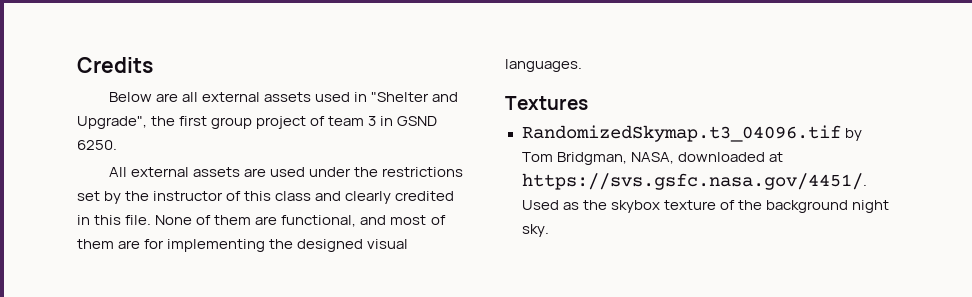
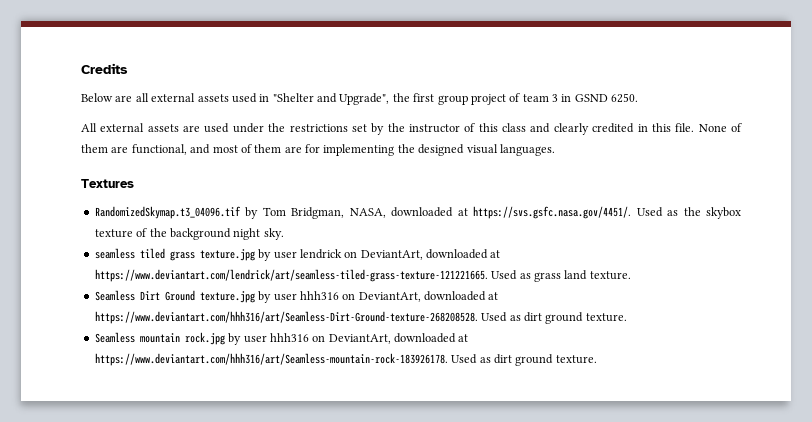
+ seamless tiled grass texture.jpg by user lendrick on DeviantArt, downloaded at https://www.deviantart.com/lendrick/art/seamless-tiled-grass-texture-121221665. Used as grass land texture.
+ Seamless Dirt Ground texture.jpg by user hhh316 on DeviantArt, downloaded at https://www.deviantart.com/hhh316/art/Seamless-Dirt-Ground-texture-268208528. Used as dirt ground texture.
+ Seamless mountain rock.jpg by user hhh316 on DeviantArt, downloaded at https://www.deviantart.com/hhh316/art/Seamless-mountain-rock-183926178. Used as dirt ground texture.

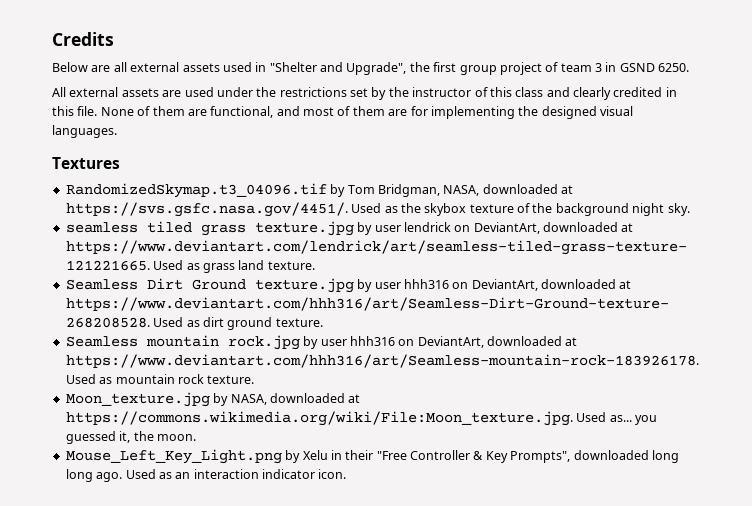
- Seamless mountain rock.jpg by user hhh316 on DeviantArt, downloaded at https://www.deviantart.com/hhh316/art/Seamless-mountain-rock-183926178. Used as dirt ground texture.
+ Seamless mountain rock.jpg by user hhh316 on DeviantArt, downloaded at https://www.deviantart.com/hhh316/art/Seamless-mountain-rock-183926178. Used as mountain rock texture.
+ Moon_texture.jpg by NASA, downloaded at https://commons.wikimedia.org/wiki/File:Moon_texture.jpg. Used as... you guessed it, the moon.
+ Mouse_Left_Key_Light.png by Xelu in their "Free Controller & Key Prompts", downloaded long long ago. Used as an interaction indicator icon.

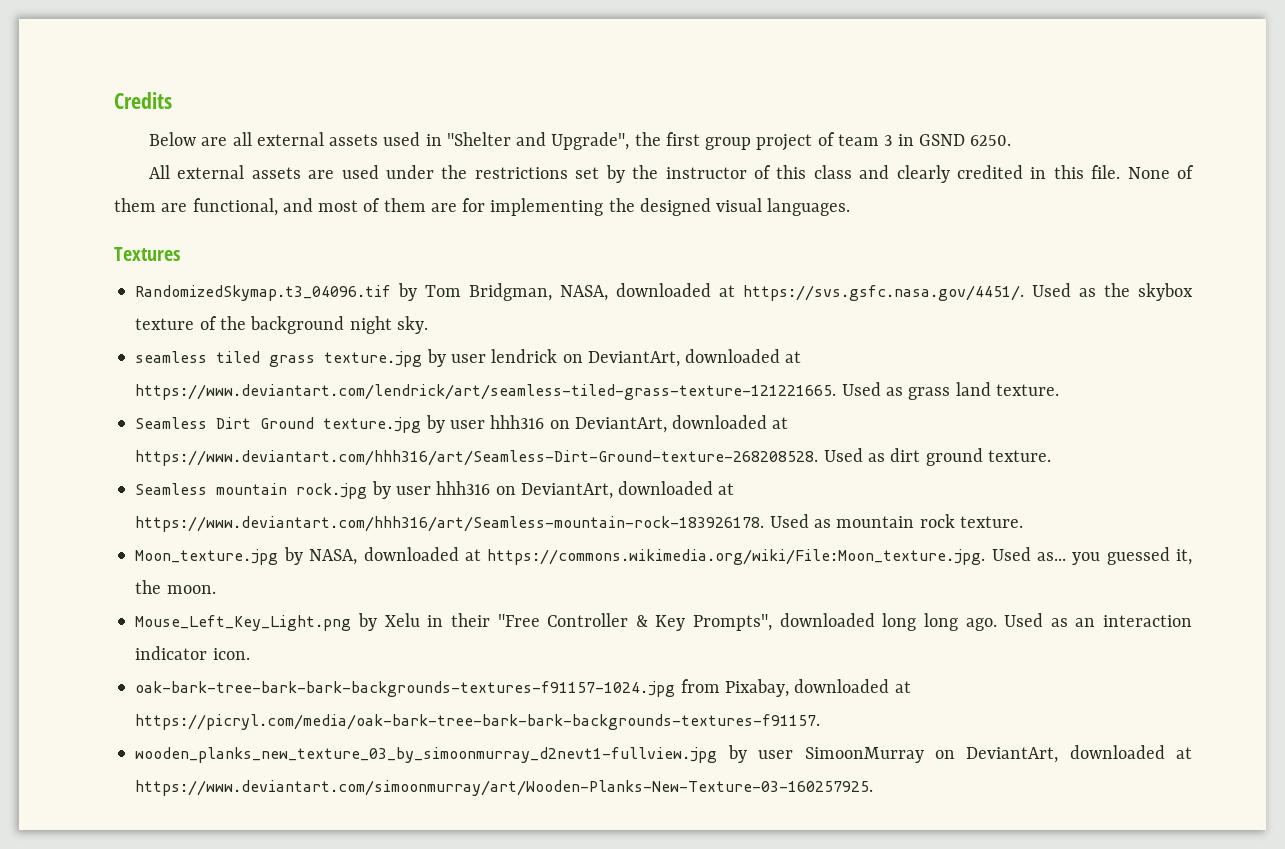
+ oak-bark-tree-bark-bark-backgrounds-textures-f91157-1024.jpg from Pixabay, downloaded at https://picryl.com/media/oak-bark-tree-bark-bark-backgrounds-textures-f91157.
+ wooden_planks_new_texture_03_by_simoonmurray_d2nevt1-fullview.jpg by user SimoonMurray on DeviantArt, downloaded at https://www.deviantart.com/simoonmurray/art/Wooden-Planks-New-Texture-03-160257925.

